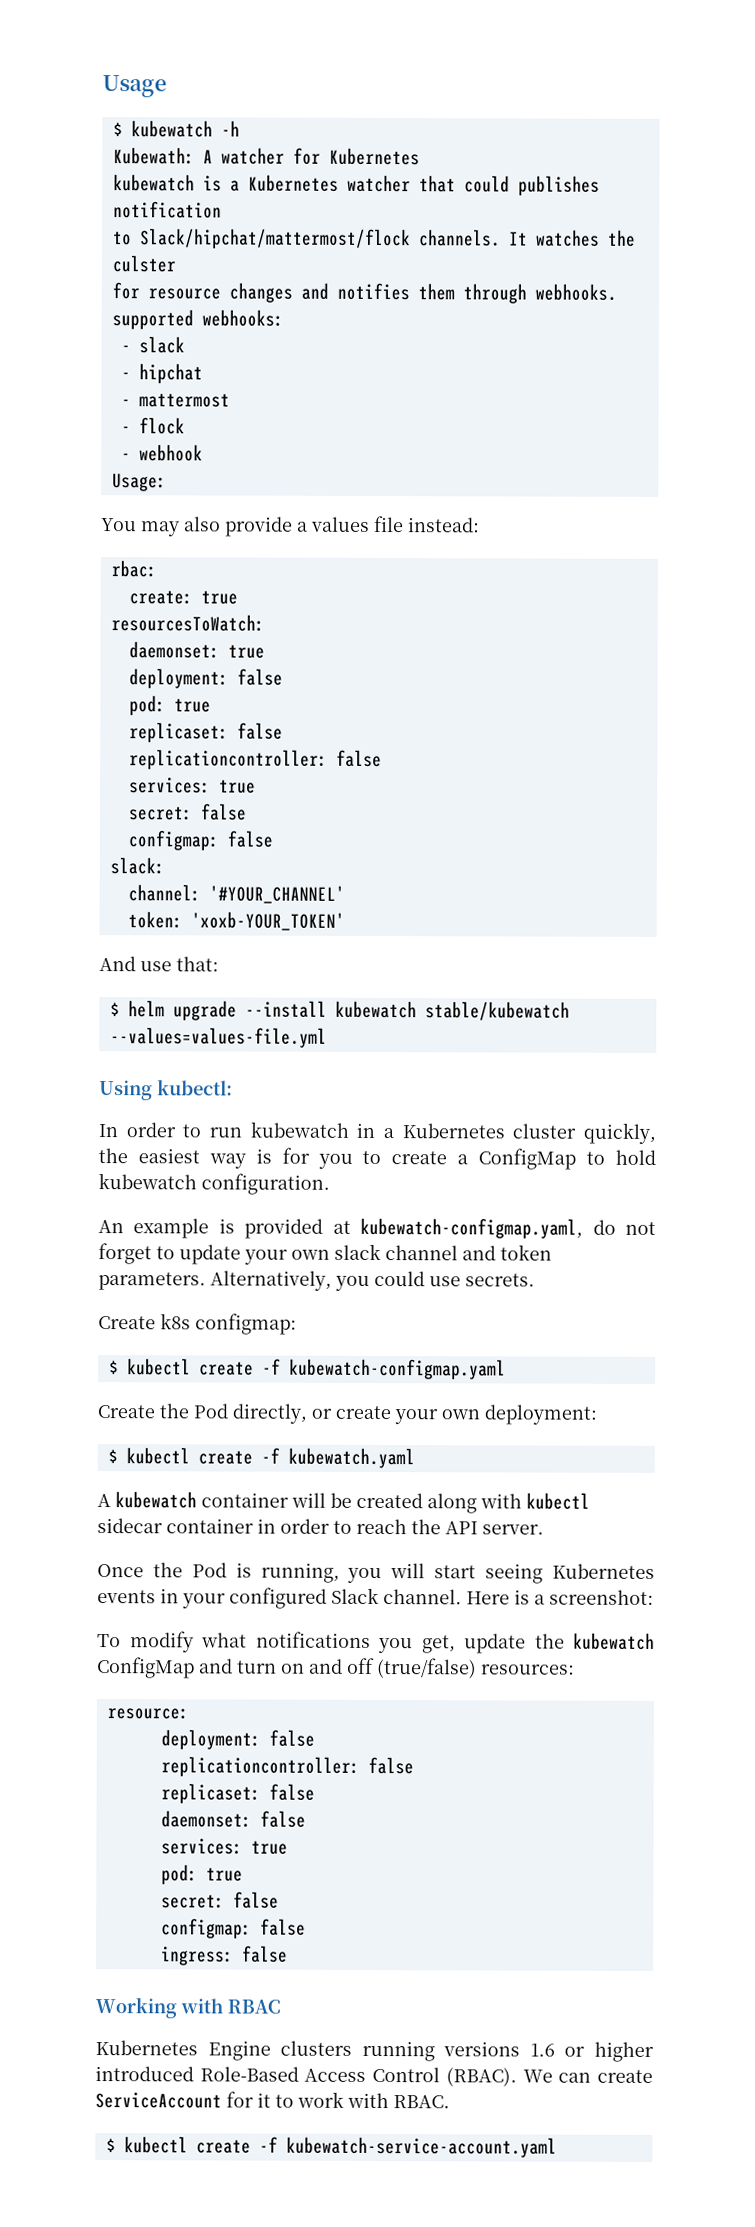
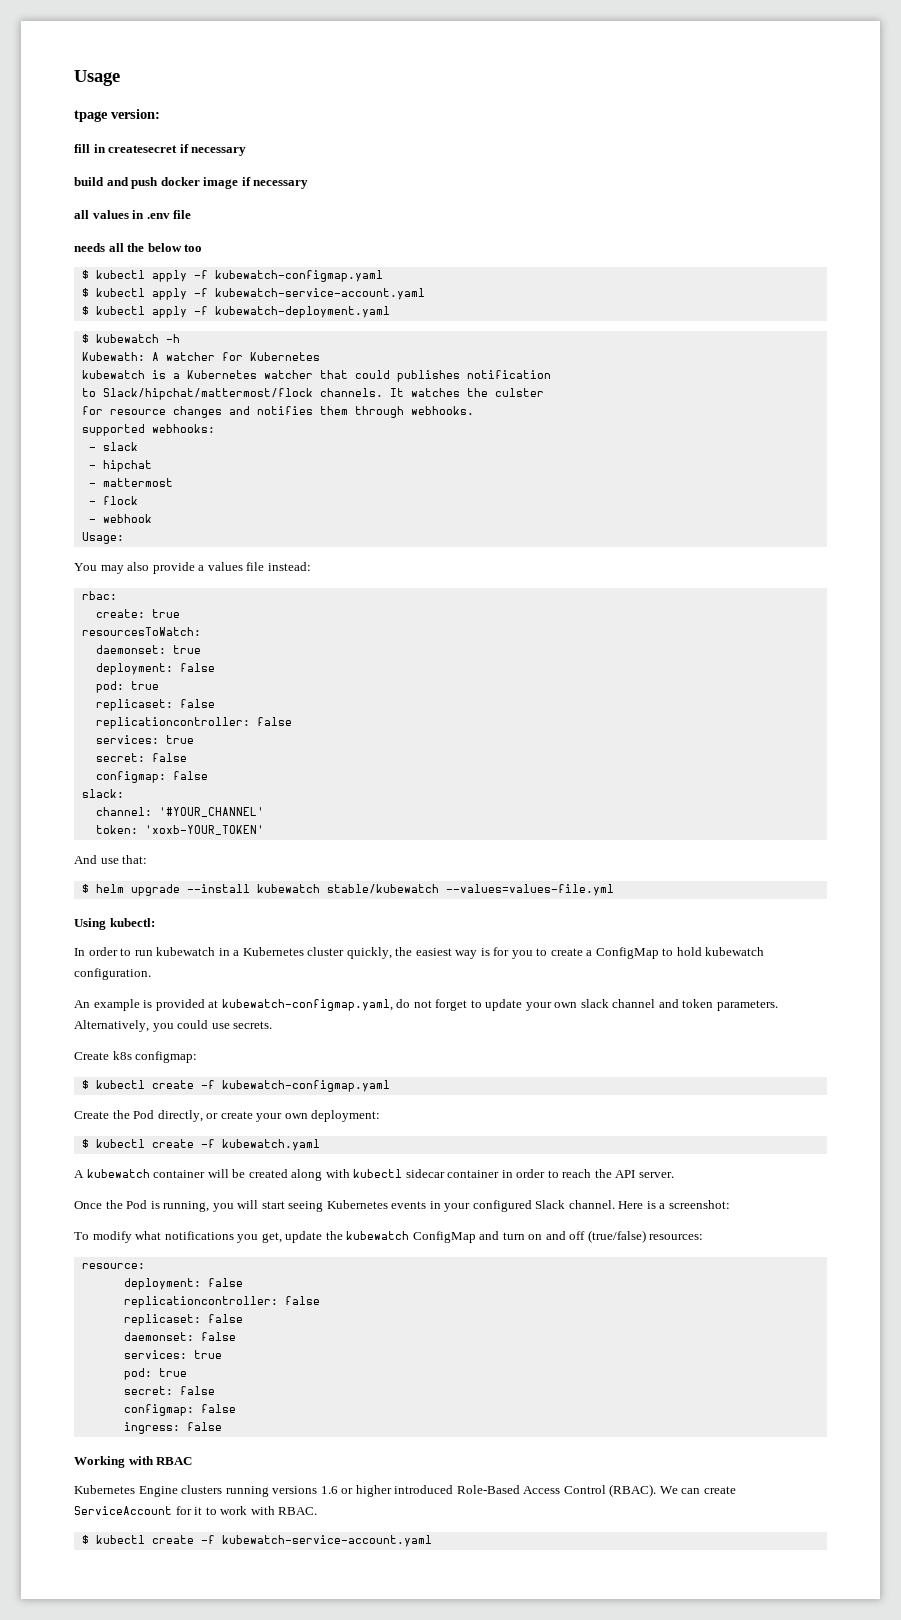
+ tpage version:
+ fill in createsecret if necessary
+ build and push docker image if necessary
+ all values in .env file
+ needs all the below too
+ $ kubectl apply -f kubewatch-configmap.yaml
+ $ kubectl apply -f kubewatch-service-account.yaml
+ $ kubectl apply -f kubewatch-deployment.yaml

